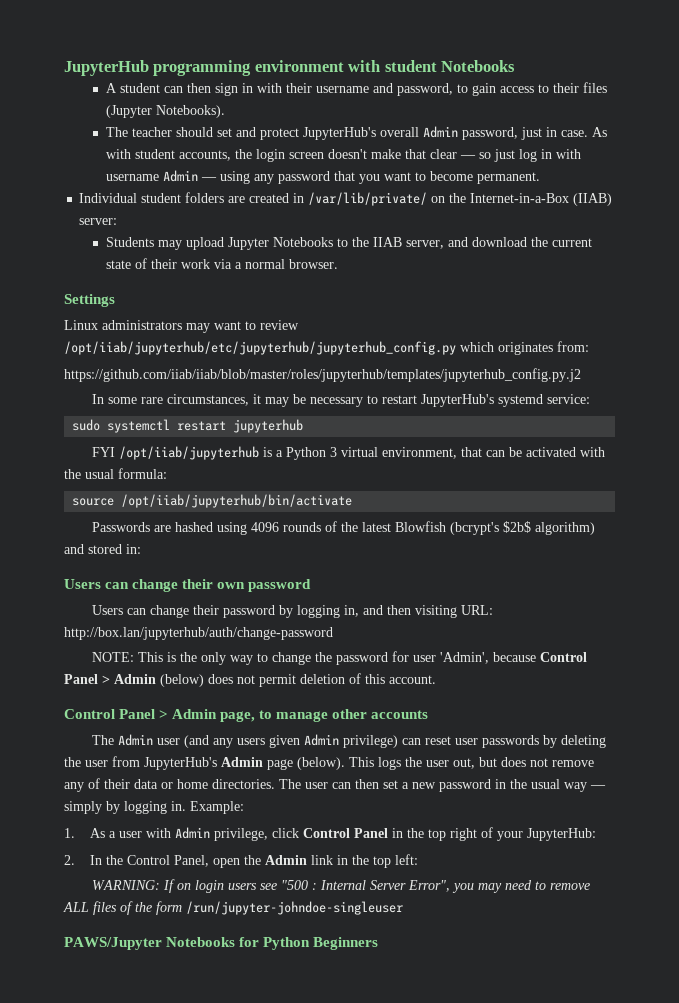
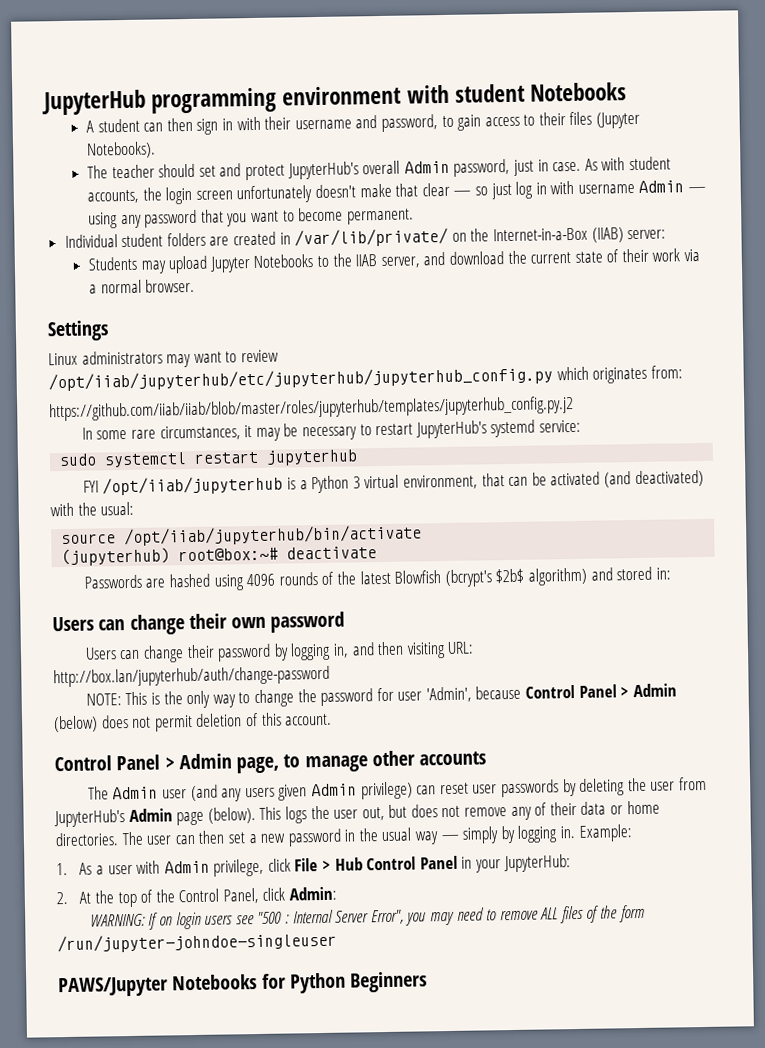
- As with student accounts, the login screen doesn't make that clear — so just log in with username Admin — using any password that you want to become permanent.
+ As with student accounts, the login screen unfortunately doesn't make that clear — so just log in with username Admin — using any password that you want to become permanent.
- FYI /opt/iiab/jupyterhub is a Python 3 virtual environment, that can be activated with the usual formula:
+ FYI /opt/iiab/jupyterhub is a Python 3 virtual environment, that can be activated (and deactivated) with the usual:
+ (jupyterhub) root@box:~# deactivate
- 1. As a user with Admin privilege, click Control Panel in the top right of your JupyterHub:
- 2. In the Control Panel, open the Admin link in the top left:
+ 1. As a user with Admin privilege, click File > Hub Control Panel in your JupyterHub:
+ 2. At the top of the Control Panel, click Admin:

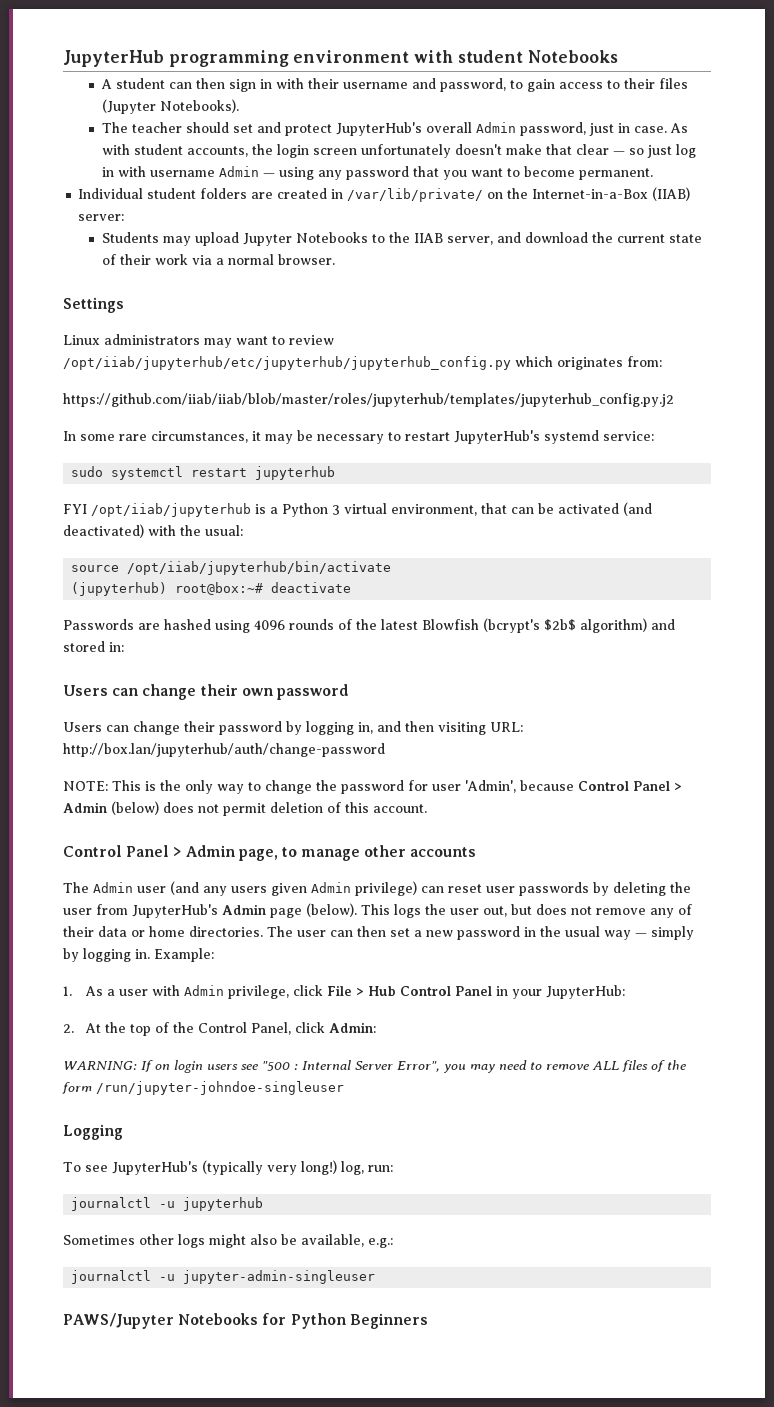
+ Logging
+ To see JupyterHub's (typically very long!) log, run:
+ journalctl -u jupyterhub
+ Sometimes other logs might also be available, e.g.:
+ journalctl -u jupyter-admin-singleuser

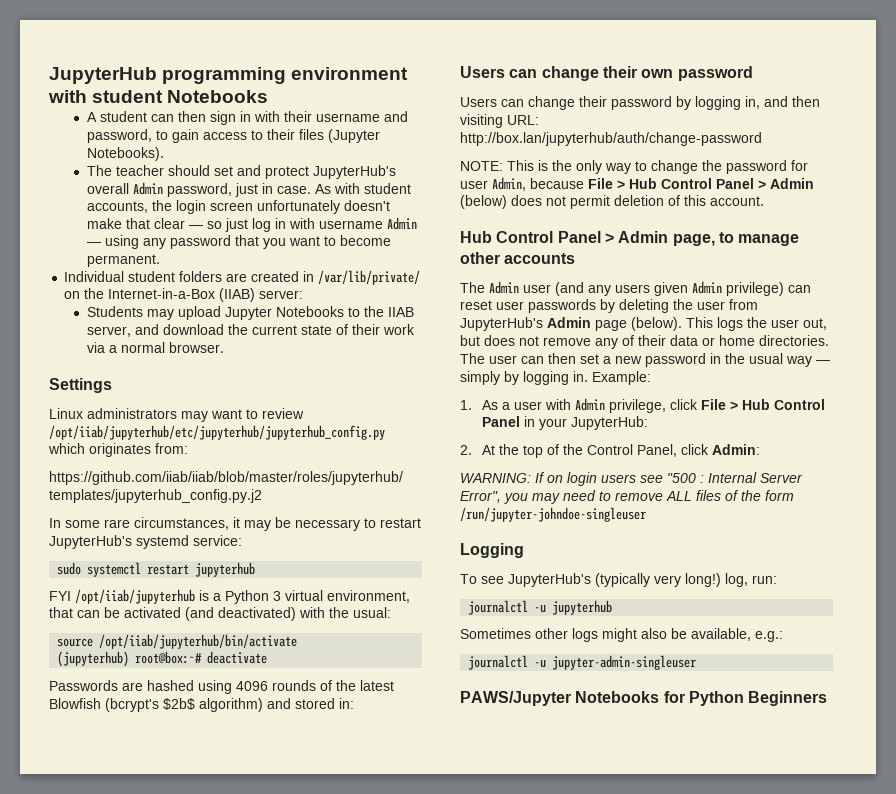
- NOTE: This is the only way to change the password for user 'Admin', because Control Panel > Admin (below) does not permit deletion of this account.
+ NOTE: This is the only way to change the password for user Admin, because File > Hub Control Panel > Admin (below) does not permit deletion of this account.
- Control Panel > Admin page, to manage other accounts
+ Hub Control Panel > Admin page, to manage other accounts

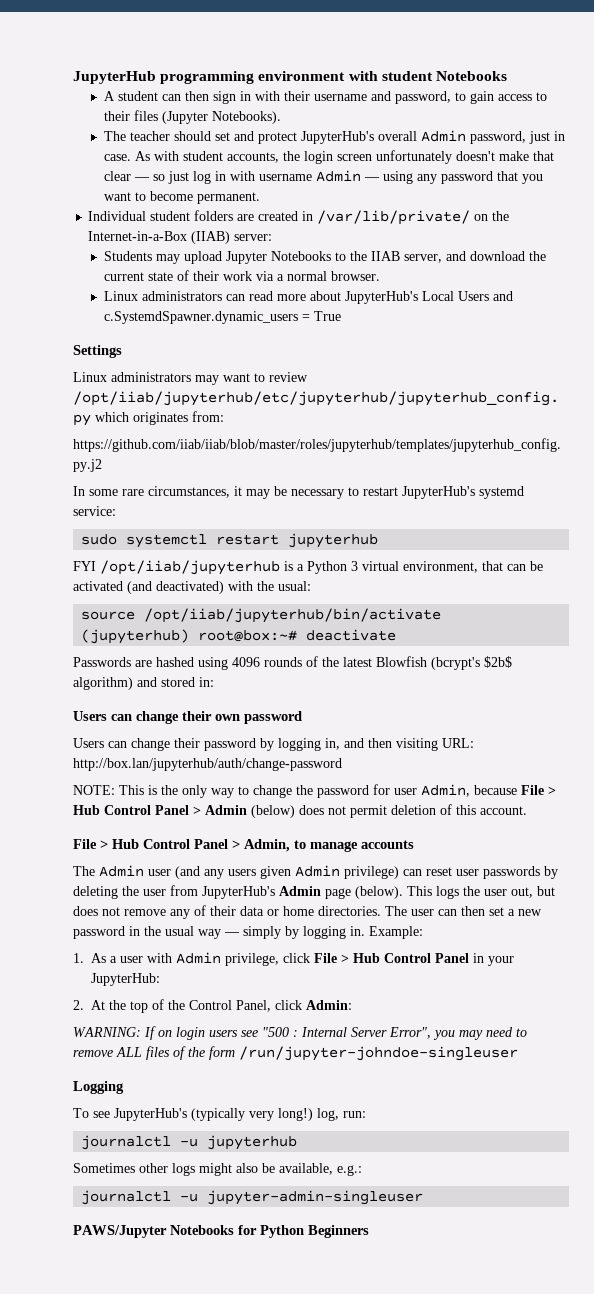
+ Linux administrators can read more about JupyterHub's Local Users and c.SystemdSpawner.dynamic_users = True
- Hub Control Panel > Admin page, to manage other accounts
+ File > Hub Control Panel > Admin, to manage accounts

